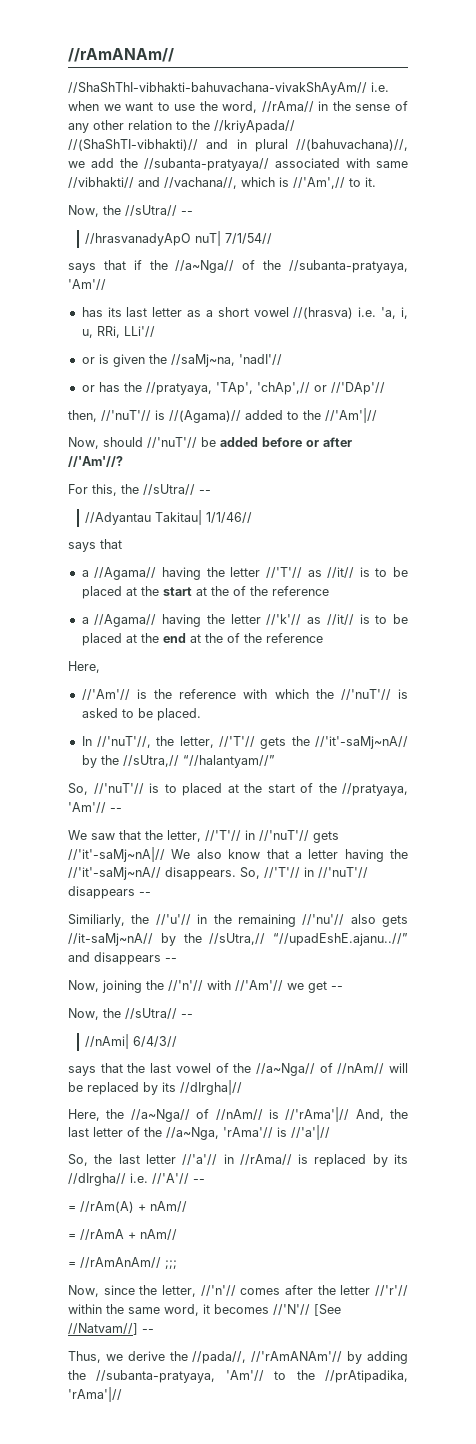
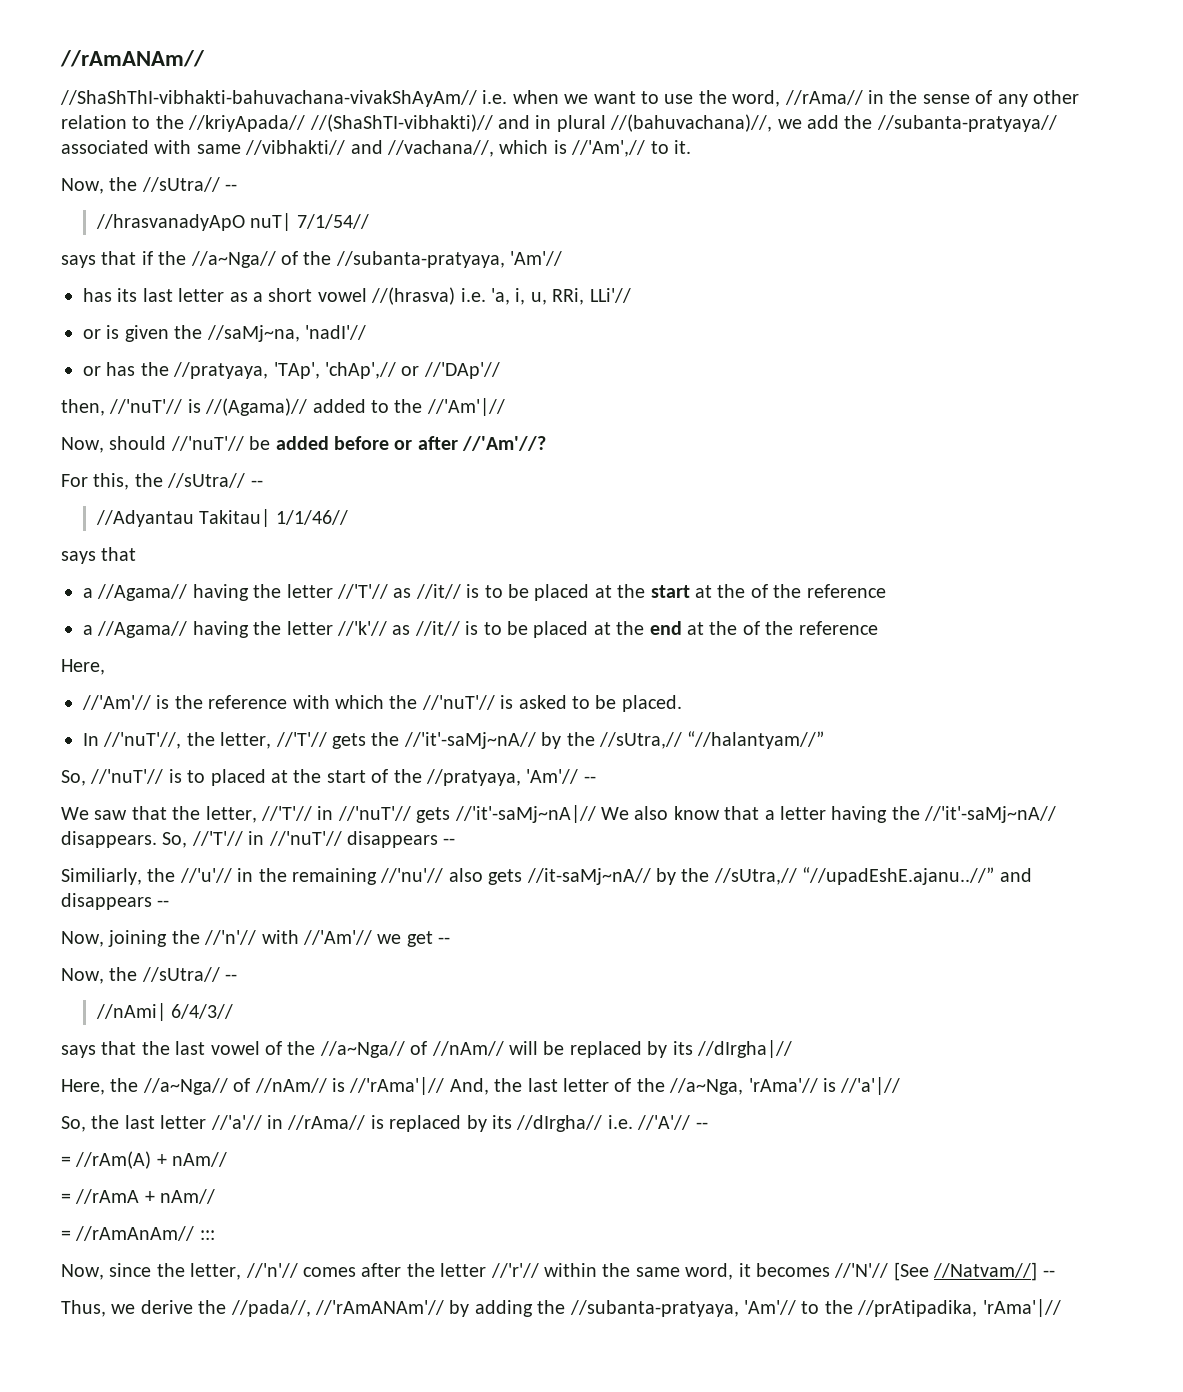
- = //rAmAnAm// ;;;
+ = //rAmAnAm// :::

